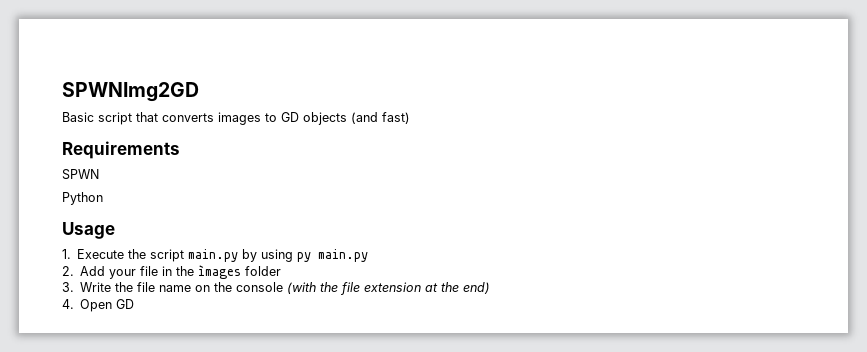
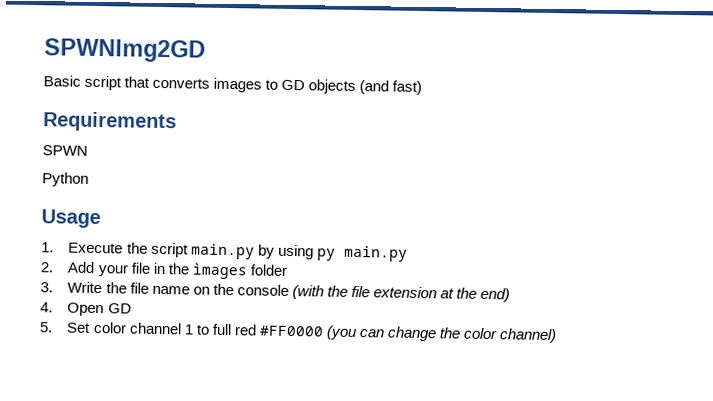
+ 5. Set color channel 1 to full red #FF0000 (you can change the color channel)

